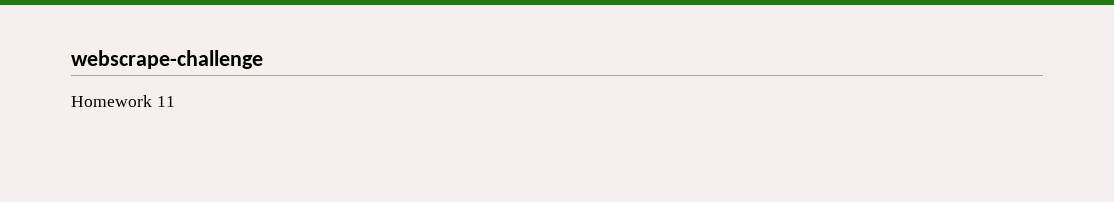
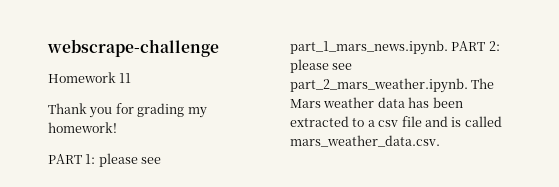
+ Thank you for grading my homework!
+ PART 1: please see part_1_mars_news.ipynb. PART 2: please see part_2_mars_weather.ipynb. The Mars weather data has been extracted to a csv file and is called mars_weather_data.csv.

